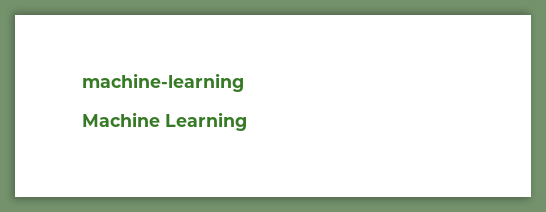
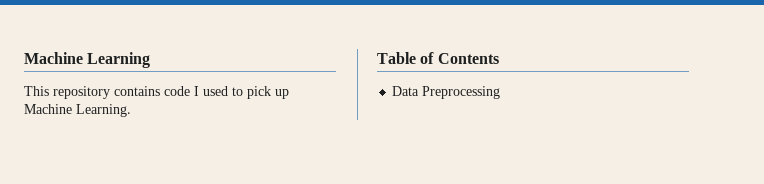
- machine-learning
+ This repository contains code I used to pick up Machine Learning.
+ Table of Contents
+ Data Preprocessing

